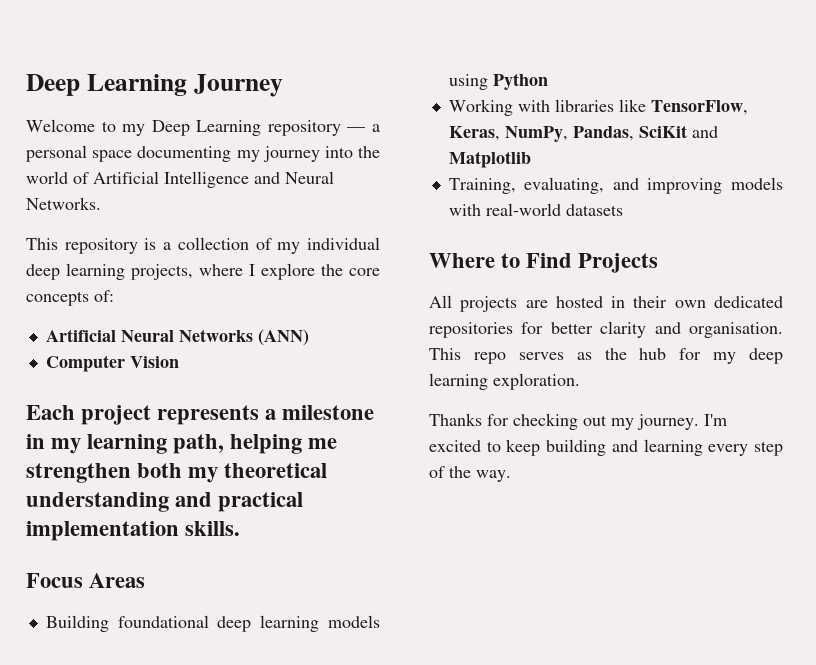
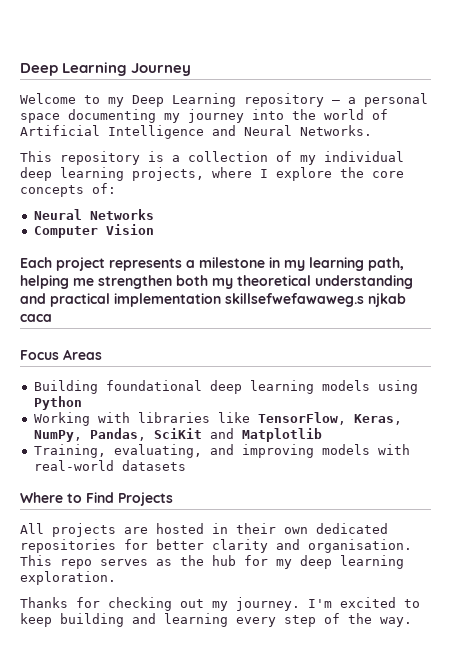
- Artificial Neural Networks (ANN)
+ Neural Networks
- Each project represents a milestone in my learning path, helping me strengthen both my theoretical understanding and practical implementation skills.
+ Each project represents a milestone in my learning path, helping me strengthen both my theoretical understanding and practical implementation skillsefwefawaweg.s njkab caca

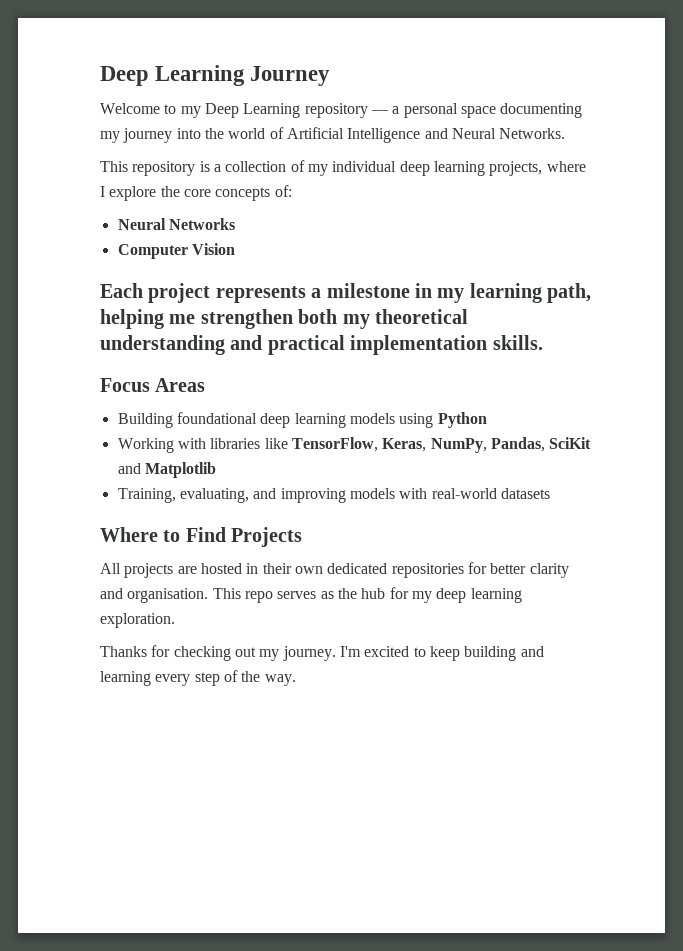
- Each project represents a milestone in my learning path, helping me strengthen both my theoretical understanding and practical implementation skillsefwefawaweg.s njkab caca
+ Each project represents a milestone in my learning path, helping me strengthen both my theoretical understanding and practical implementation skills.

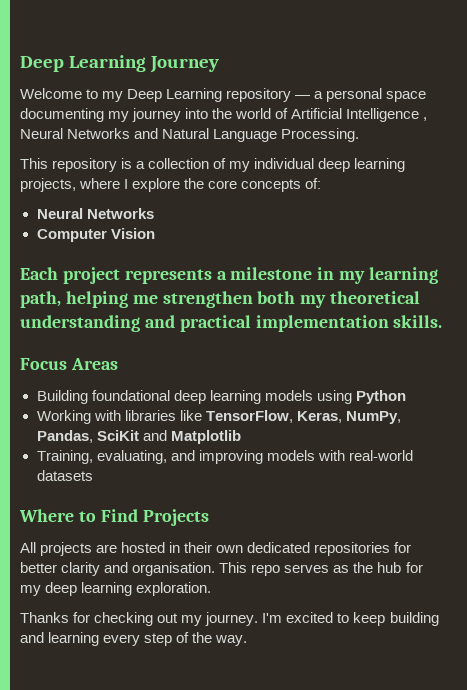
- Welcome to my Deep Learning repository — a personal space documenting my journey into the world of Artificial Intelligence and Neural Networks.
+ Welcome to my Deep Learning repository — a personal space documenting my journey into the world of Artificial Intelligence , Neural Networks and Natural Language Processing.

